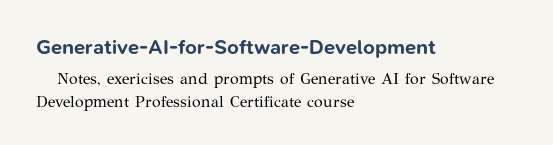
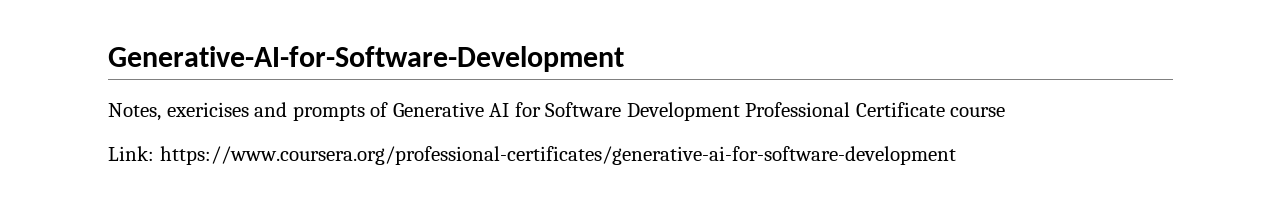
+ Link: https://www.coursera.org/professional-certificates/generative-ai-for-software-development

